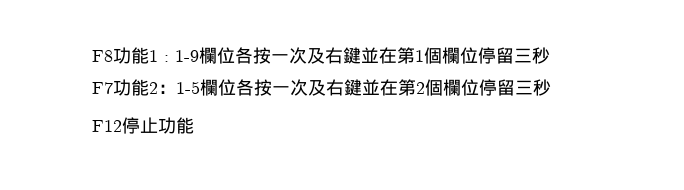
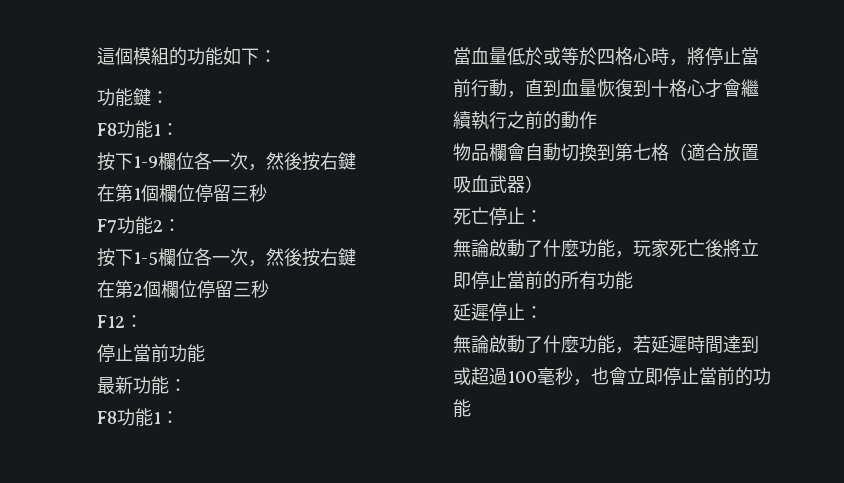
- F8功能1 : 1-9欄位各按一次及右鍵並在第1個欄位停留三秒
+ 這個模組的功能如下：
+ 功能鍵：
+ F8功能1：
+ 按下1-9欄位各一次，然後按右鍵
+ 在第1個欄位停留三秒
- F7功能2：1-5欄位各按一次及右鍵並在第2個欄位停留三秒
+ F7功能2：
+ 按下1-5欄位各一次，然後按右鍵
+ 在第2個欄位停留三秒
- F12停止功能
+ F12：
+ 停止當前功能
+ 最新功能：
+ F8功能1：
+ 當血量低於或等於四格心時，將停止當前行動，直到血量恢復到十格心才會繼續執行之前的動作
+ 物品欄會自動切換到第七格（適合放置吸血武器）
+ 死亡停止：
+ 無論啟動了什麼功能，玩家死亡後將立即停止當前的所有功能
+ 延遲停止：
+ 無論啟動了什麼功能，若延遲時間達到或超過100毫秒，也會立即停止當前的功能

